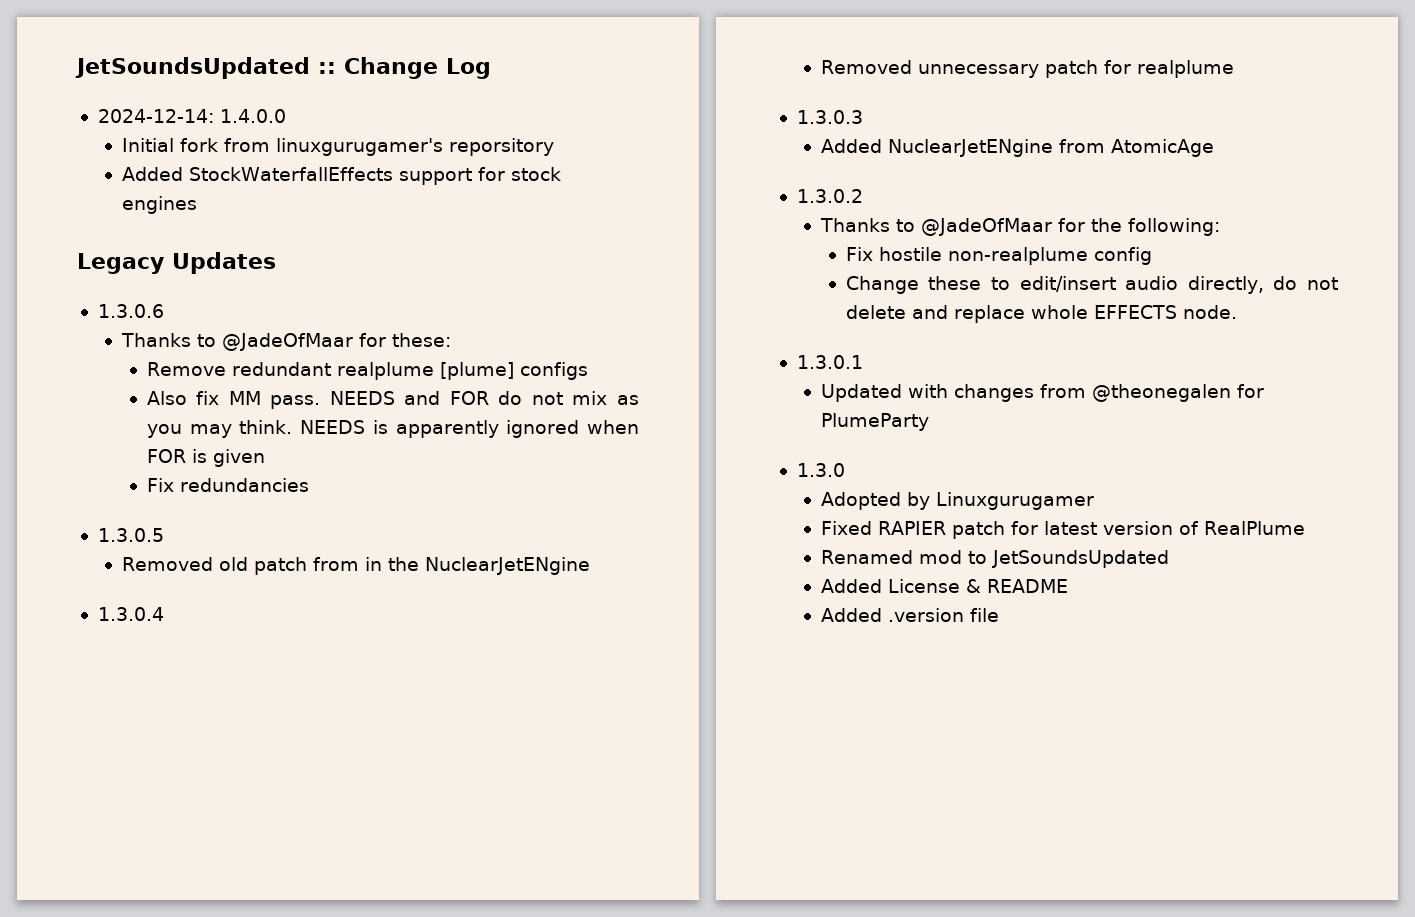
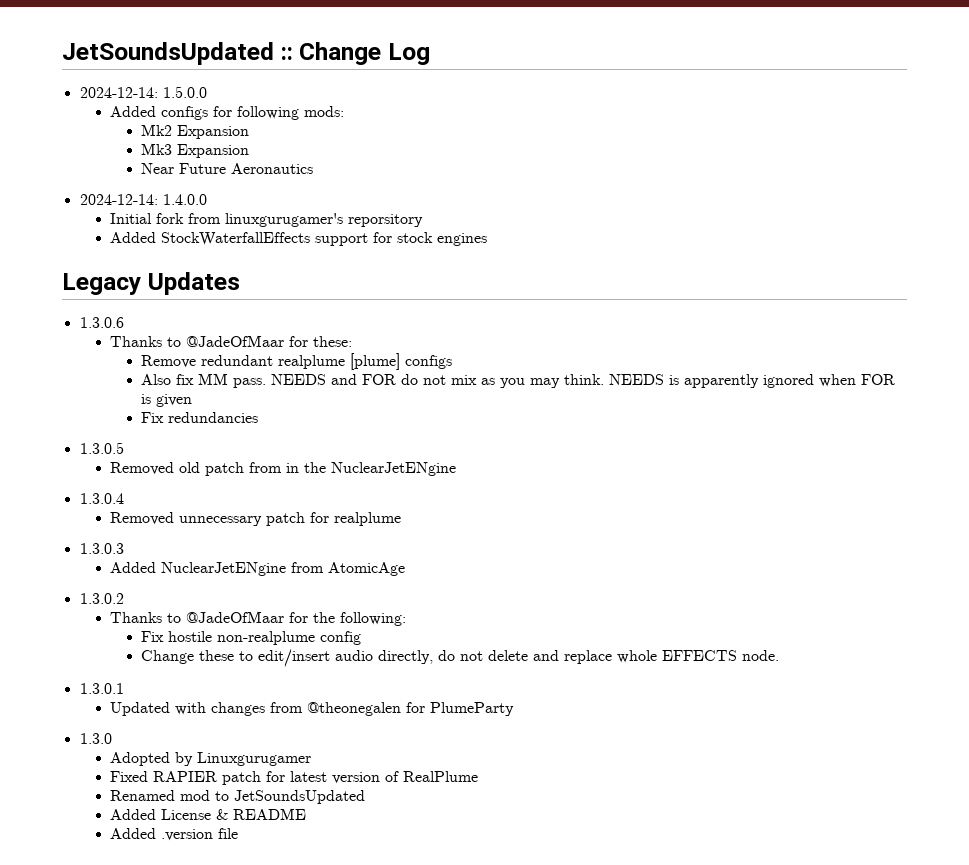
+ 2024-12-14: 1.5.0.0
+ Added configs for following mods:
+ Mk2 Expansion
+ Mk3 Expansion
+ Near Future Aeronautics

